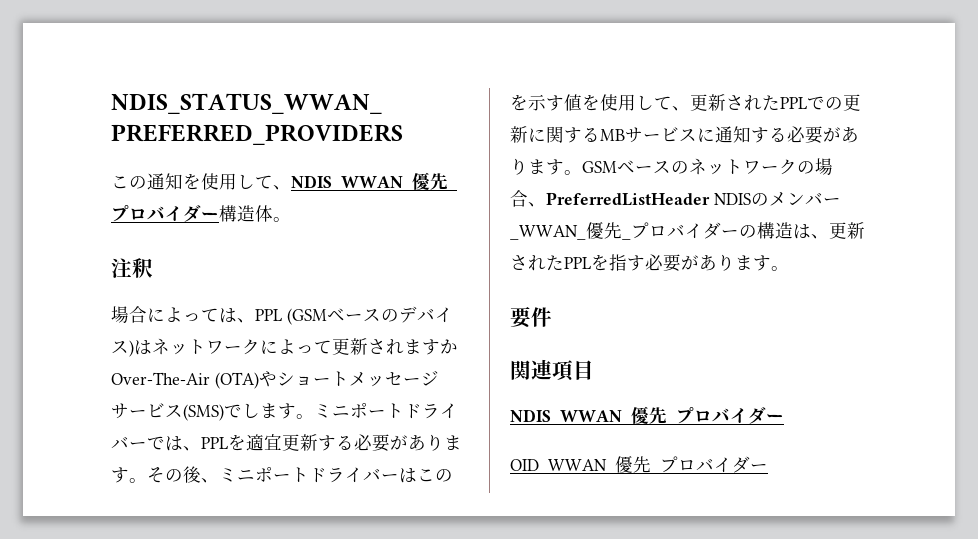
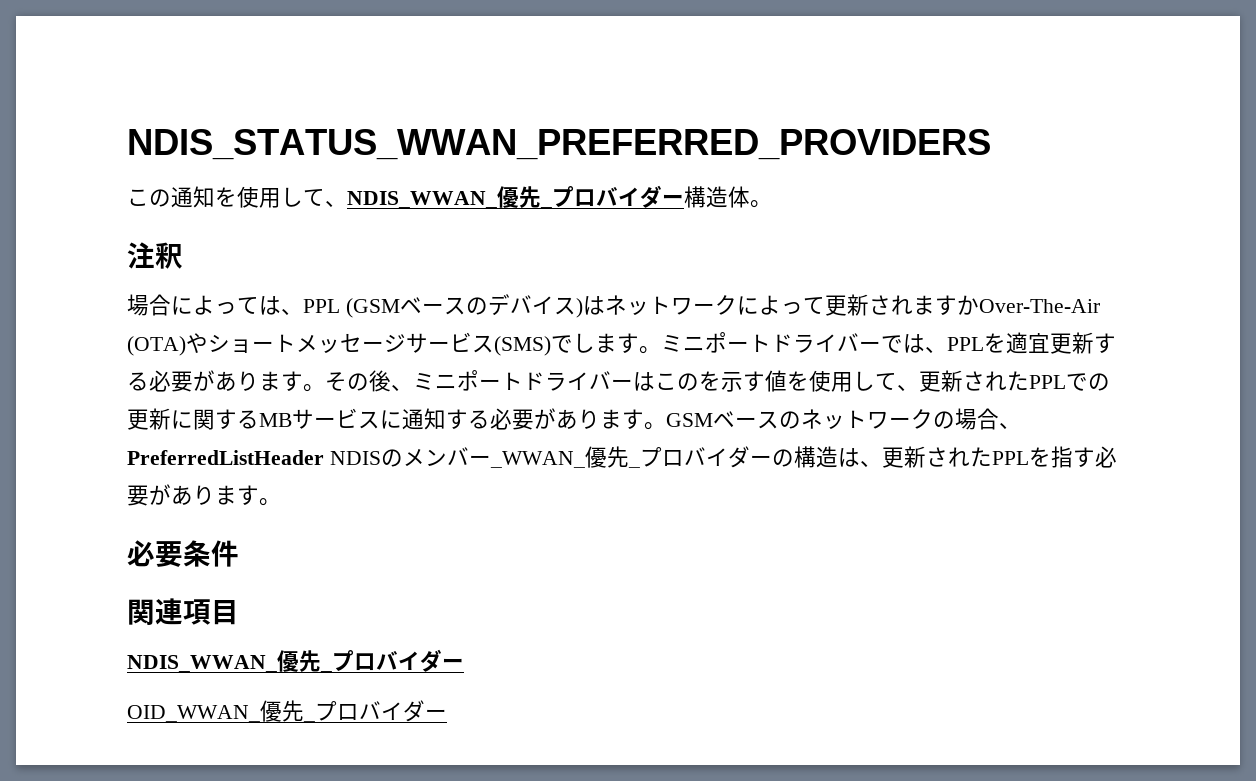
- 要件
+ 必要条件

